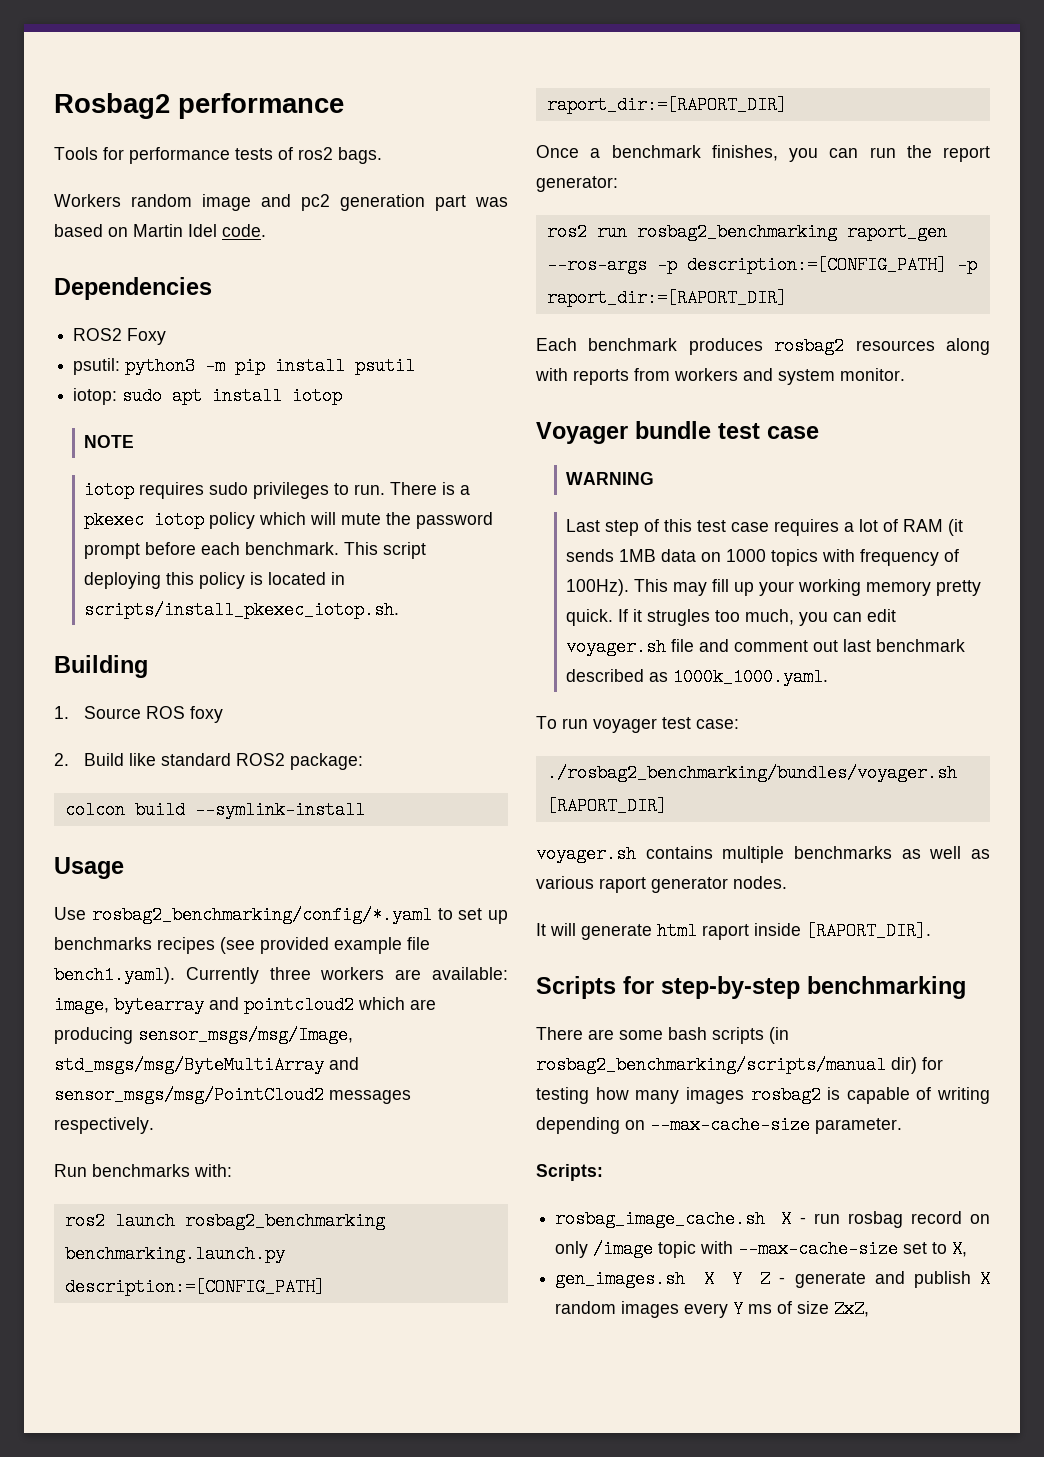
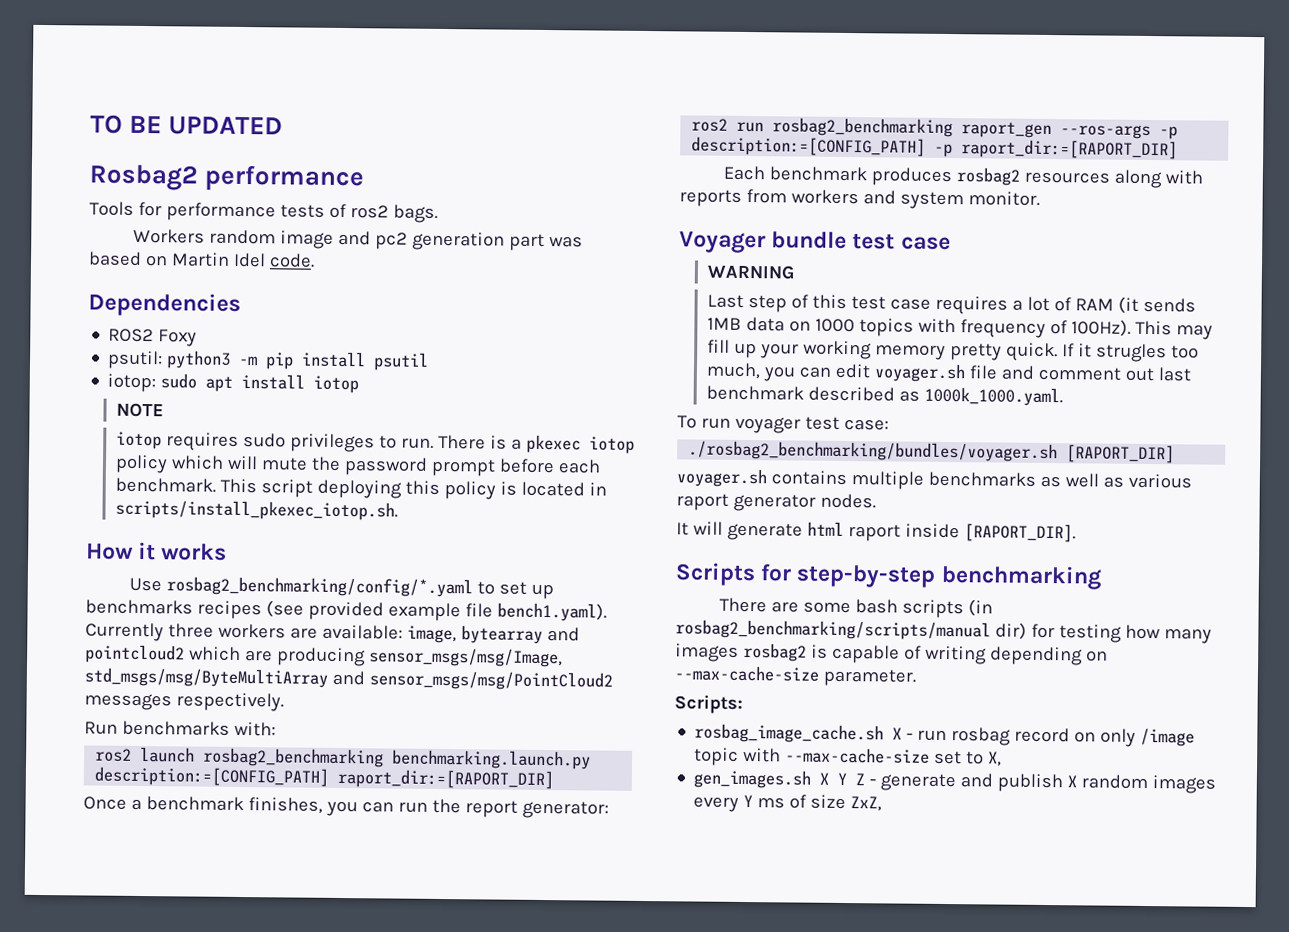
+ TO BE UPDATED
- Building
- 1. Source ROS foxy
- 2. Build like standard ROS2 package:
- colcon build --symlink-install
- Usage
+ How it works

